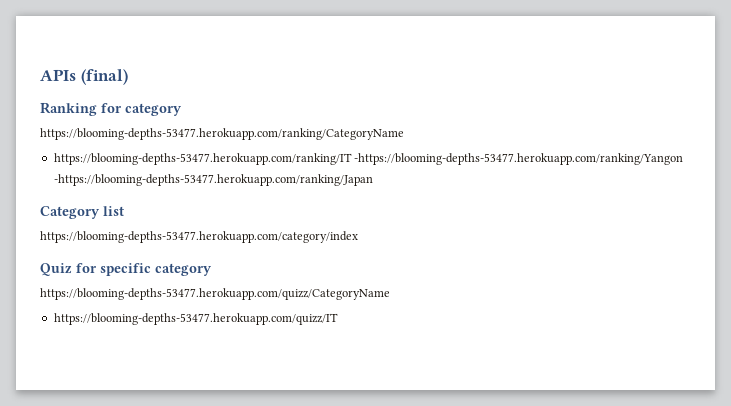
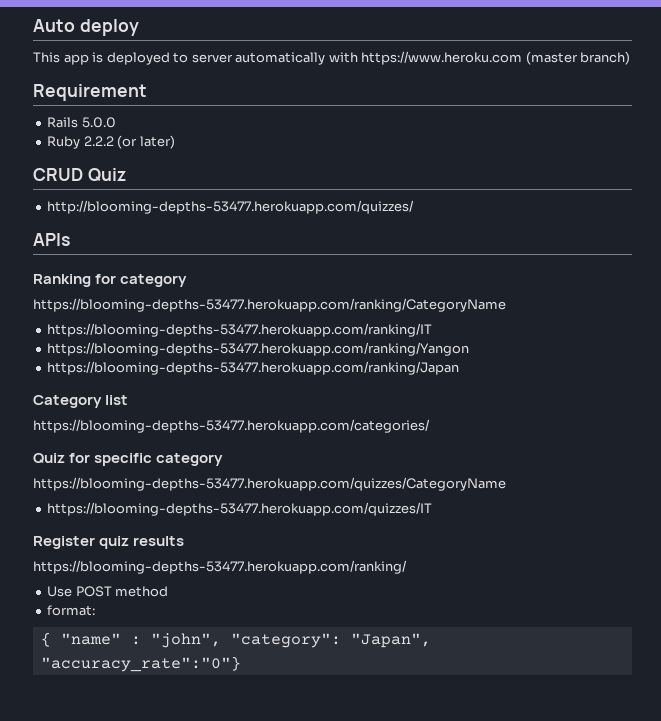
+ Auto deploy
+ This app is deployed to server automatically with https://www.heroku.com (master branch)
+ Requirement
+ Rails 5.0.0
+ Ruby 2.2.2 (or later)
+ CRUD Quiz
+ http://blooming-depths-53477.herokuapp.com/quizzes/
- APIs (final)
+ APIs
- https://blooming-depths-53477.herokuapp.com/ranking/IT -https://blooming-depths-53477.herokuapp.com/ranking/Yangon -https://blooming-depths-53477.herokuapp.com/ranking/Japan
+ https://blooming-depths-53477.herokuapp.com/ranking/IT
+ https://blooming-depths-53477.herokuapp.com/ranking/Yangon
+ https://blooming-depths-53477.herokuapp.com/ranking/Japan
- https://blooming-depths-53477.herokuapp.com/category/index
+ https://blooming-depths-53477.herokuapp.com/categories/
- https://blooming-depths-53477.herokuapp.com/quizz/CategoryName
- https://blooming-depths-53477.herokuapp.com/quizz/IT
+ https://blooming-depths-53477.herokuapp.com/quizzes/CategoryName
+ https://blooming-depths-53477.herokuapp.com/quizzes/IT
+ Register quiz results
+ https://blooming-depths-53477.herokuapp.com/ranking/
+ Use POST method
+ format:
+ { "name" : "john", "category": "Japan", "accuracy_rate":"0"}

